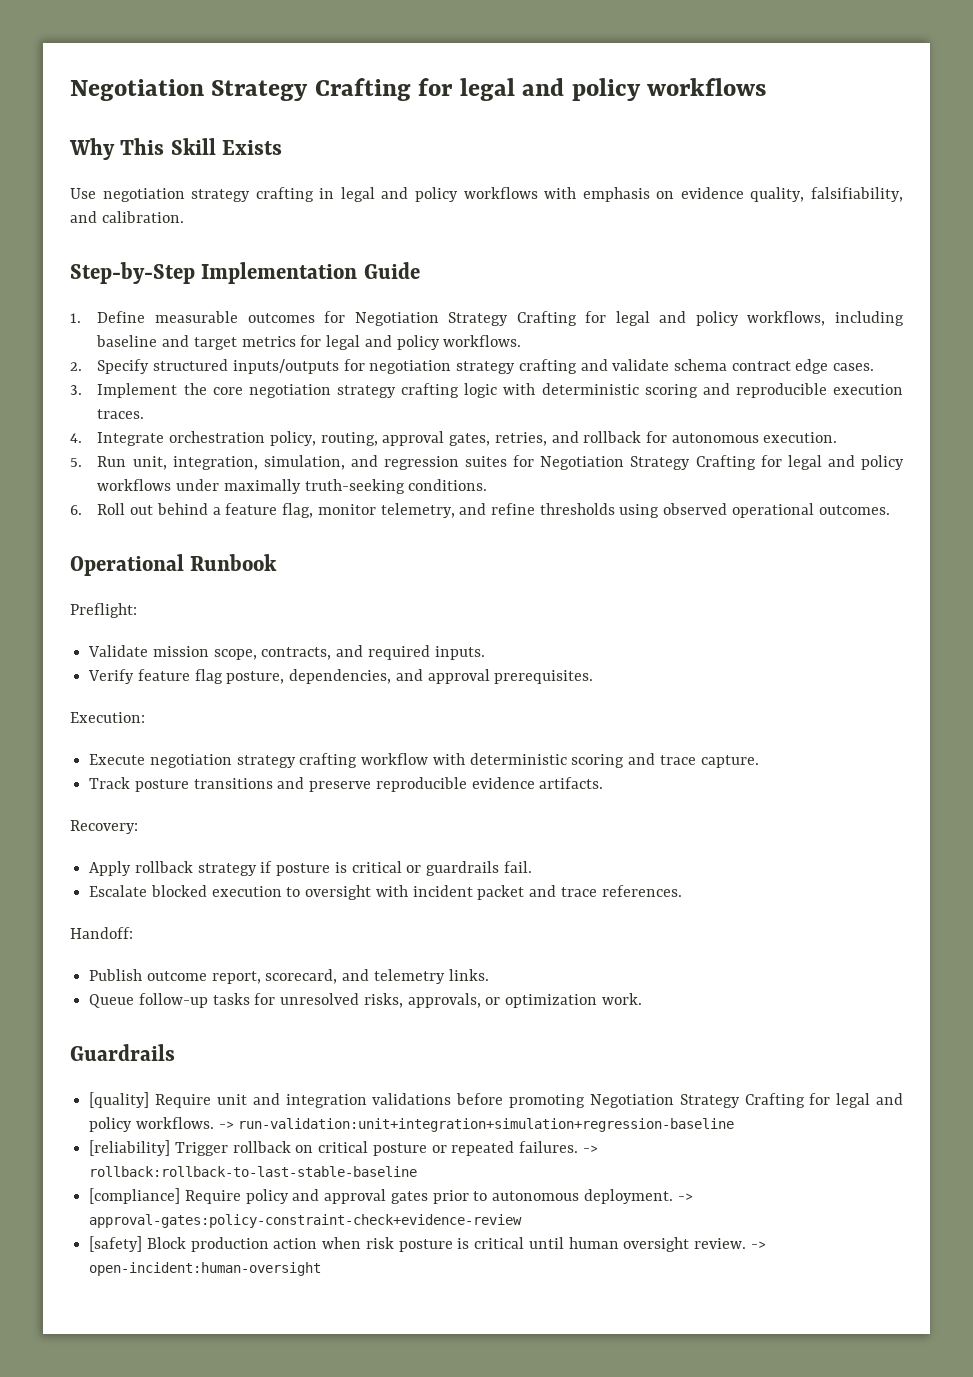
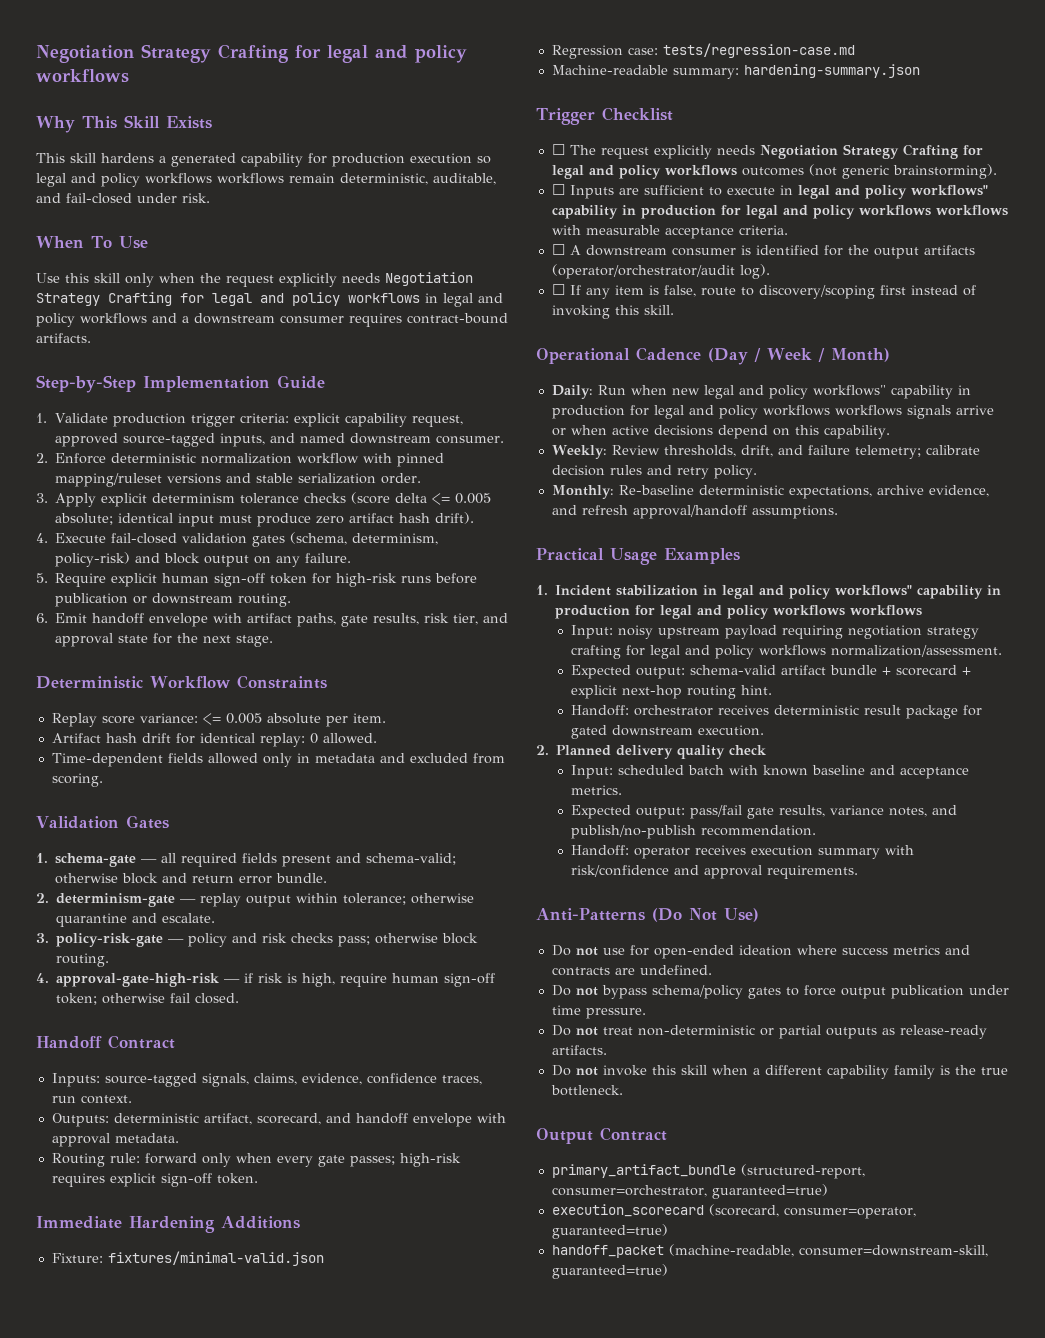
- Use negotiation strategy crafting in legal and policy workflows with emphasis on evidence quality, falsifiability, and calibration.
+ This skill hardens a generated capability for production execution so legal and policy workflows workflows remain deterministic, auditable, and fail-closed under risk.
+ When To Use
+ Use this skill only when the request explicitly needs Negotiation Strategy Crafting for legal and policy workflows in legal and policy workflows and a downstream consumer requires contract-bound artifacts.
  Step-by-Step Implementation Guide
- 1. Define measurable outcomes for Negotiation Strategy Crafting for legal and policy workflows, including baseline and target metrics for legal and policy workflows.
- 2. Specify structured inputs/outputs for negotiation strategy crafting and validate schema contract edge cases.
- 3. Implement the core negotiation strategy crafting logic with deterministic scoring and reproducible execution traces.
- 4. Integrate orchestration policy, routing, approval gates, retries, and rollback for autonomous execution.
- 5. Run unit, integration, simulation, and regression suites for Negotiation Strategy Crafting for legal and policy workflows under maximally truth-seeking conditions.
- 6. Roll out behind a feature flag, monitor telemetry, and refine thresholds using observed operational outcomes.
- Operational Runbook
- Preflight:
- Validate mission scope, contracts, and required inputs.
- Verify feature flag posture, dependencies, and approval prerequisites.
- Execution:
- Execute negotiation strategy crafting workflow with deterministic scoring and trace capture.
- Track posture transitions and preserve reproducible evidence artifacts.
- Recovery:
- Apply rollback strategy if posture is critical or guardrails fail.
- Escalate blocked execution to oversight with incident packet and trace references.
- Handoff:
- Publish outcome report, scorecard, and telemetry links.
- Queue follow-up tasks for unresolved risks, approvals, or optimization work.
- Guardrails
- [quality] Require unit and integration validations before promoting Negotiation Strategy Crafting for legal and policy workflows. -> run-validation:unit+integration+simulation+regression-baseline
- [reliability] Trigger rollback on critical posture or repeated failures. -> rollback:rollback-to-last-stable-baseline
- [compliance] Require policy and approval gates prior to autonomous deployment. -> approval-gates:policy-constraint-check+evidence-review
- [safety] Block production action when risk posture is critical until human oversight review. -> open-incident:human-oversight
+ 1. Validate production trigger criteria: explicit capability request, approved source-tagged inputs, and named downstream consumer.
+ 2. Enforce deterministic normalization workflow with pinned mapping/ruleset versions and stable serialization order.
+ 3. Apply explicit determinism tolerance checks (score delta <= 0.005 absolute; identical input must produce zero artifact hash drift).
+ 4. Execute fail-closed validation gates (schema, determinism, policy-risk) and block output on any failure.
+ 5. Require explicit human sign-off token for high-risk runs before publication or downstream routing.
+ 6. Emit handoff envelope with artifact paths, gate results, risk tier, and approval state for the next stage.
+ Deterministic Workflow Constraints
+ Replay score variance: <= 0.005 absolute per item.
+ Artifact hash drift for identical replay: 0 allowed.
+ Time-dependent fields allowed only in metadata and excluded from scoring.
+ Validation Gates
+ 1. schema-gate — all required fields present and schema-valid; otherwise block and return error bundle.
+ 2. determinism-gate — replay output within tolerance; otherwise quarantine and escalate.
+ 3. policy-risk-gate — policy and risk checks pass; otherwise block routing.
+ 4. approval-gate-high-risk — if risk is high, require human sign-off token; otherwise fail closed.
+ Handoff Contract
+ Inputs: source-tagged signals, claims, evidence, confidence traces, run context.
+ Outputs: deterministic artifact, scorecard, and handoff envelope with approval metadata.
+ Routing rule: forward only when every gate passes; high-risk requires explicit sign-off token.
+ Immediate Hardening Additions
+ Fixture: fixtures/minimal-valid.json
+ Regression case: tests/regression-case.md
+ Machine-readable summary: hardening-summary.json
+ Trigger Checklist
+ ☐ The request explicitly needs Negotiation Strategy Crafting for legal and policy workflows outcomes (not generic brainstorming).
+ ☐ Inputs are sufficient to execute in legal and policy workflows" capability in production for legal and policy workflows workflows with measurable acceptance criteria.
+ ☐ A downstream consumer is identified for the output artifacts (operator/orchestrator/audit log).
+ ☐ If any item is false, route to discovery/scoping first instead of invoking this skill.
+ Operational Cadence (Day / Week / Month)
+ Daily: Run when new legal and policy workflows" capability in production for legal and policy workflows workflows signals arrive or when active decisions depend on this capability.
+ Weekly: Review thresholds, drift, and failure telemetry; calibrate decision rules and retry policy.
+ Monthly: Re-baseline deterministic expectations, archive evidence, and refresh approval/handoff assumptions.
+ Practical Usage Examples
+ 1. Incident stabilization in legal and policy workflows" capability in production for legal and policy workflows workflows
+ Input: noisy upstream payload requiring negotiation strategy crafting for legal and policy workflows normalization/assessment.
+ Expected output: schema-valid artifact bundle + scorecard + explicit next-hop routing hint.
+ Handoff: orchestrator receives deterministic result package for gated downstream execution.
+ 2. Planned delivery quality check
+ Input: scheduled batch with known baseline and acceptance metrics.
+ Expected output: pass/fail gate results, variance notes, and publish/no-publish recommendation.
+ Handoff: operator receives execution summary with risk/confidence and approval requirements.
+ Anti-Patterns (Do Not Use)
+ Do not use for open-ended ideation where success metrics and contracts are undefined.
+ Do not bypass schema/policy gates to force output publication under time pressure.
+ Do not treat non-deterministic or partial outputs as release-ready artifacts.
+ Do not invoke this skill when a different capability family is the true bottleneck.
+ Output Contract
+ primary_artifact_bundle (structured-report, consumer=orchestrator, guaranteed=true)
+ execution_scorecard (scorecard, consumer=operator, guaranteed=true)
+ handoff_packet (machine-readable, consumer=downstream-skill, guaranteed=true)

